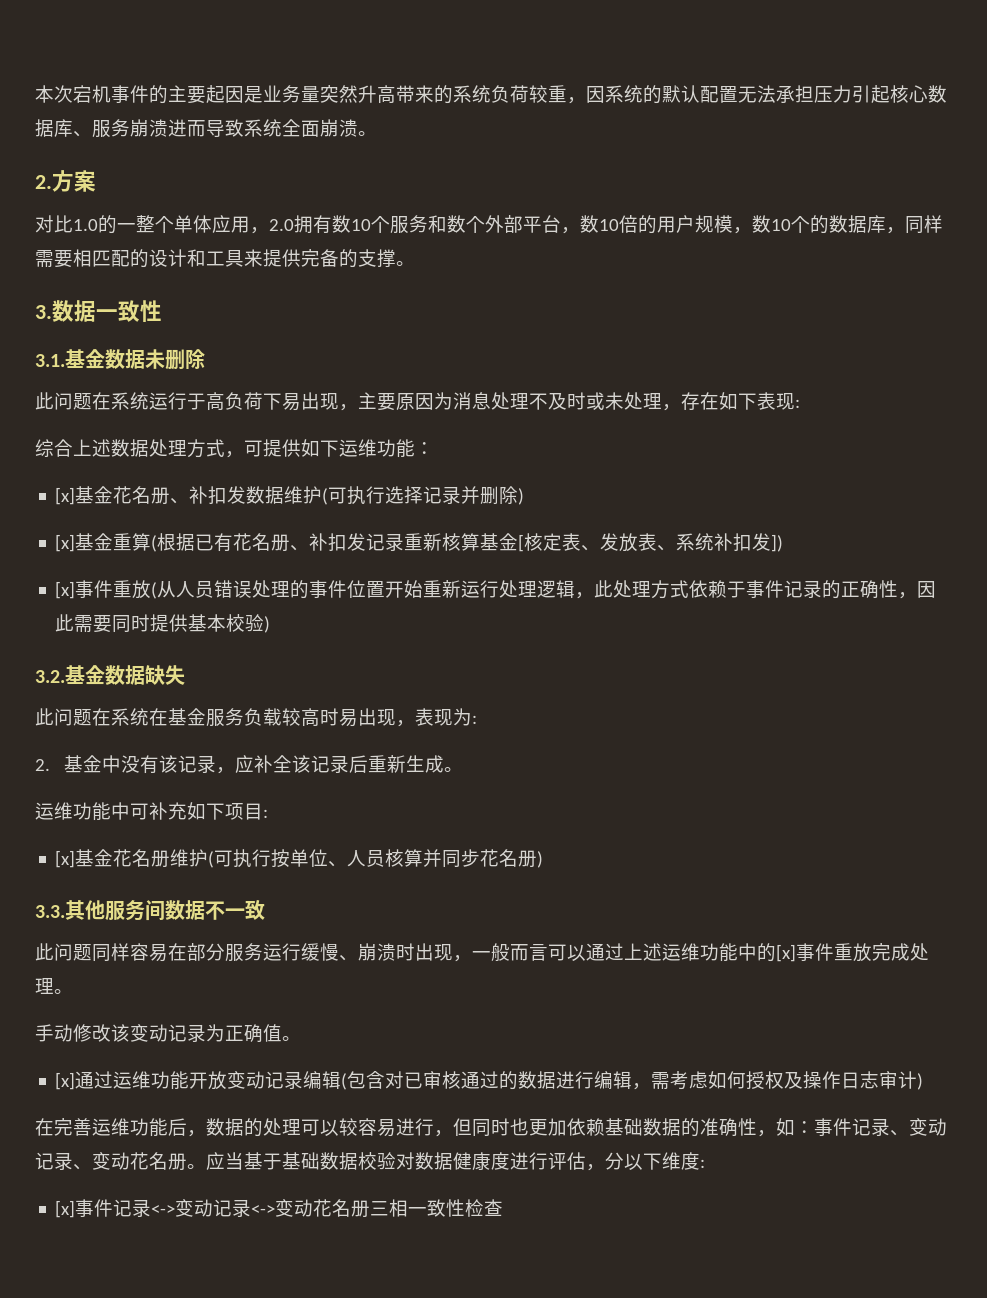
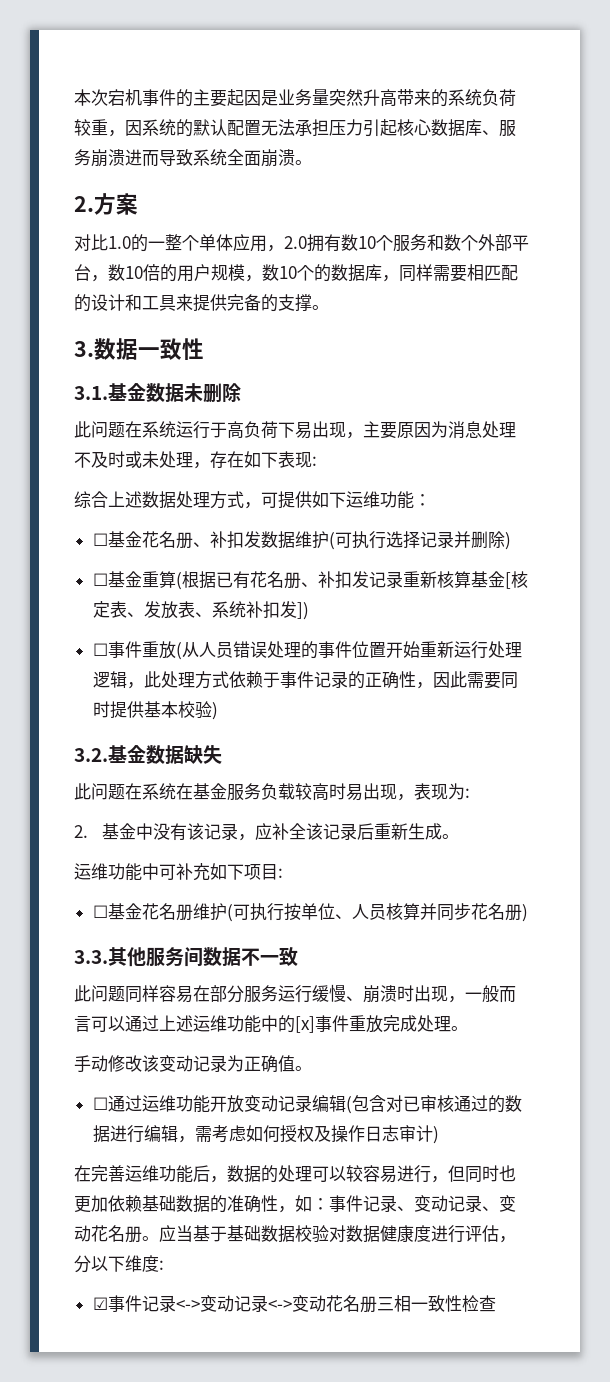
- [x]基金花名册、补扣发数据维护(可执行选择记录并删除)
+ ☐基金花名册、补扣发数据维护(可执行选择记录并删除)
- [x]基金重算(根据已有花名册、补扣发记录重新核算基金[核定表、发放表、系统补扣发])
+ ☐基金重算(根据已有花名册、补扣发记录重新核算基金[核定表、发放表、系统补扣发])
- [x]事件重放(从人员错误处理的事件位置开始重新运行处理逻辑，此处理方式依赖于事件记录的正确性，因此需要同时提供基本校验)
+ ☐事件重放(从人员错误处理的事件位置开始重新运行处理逻辑，此处理方式依赖于事件记录的正确性，因此需要同时提供基本校验)
- [x]基金花名册维护(可执行按单位、人员核算并同步花名册)
+ ☐基金花名册维护(可执行按单位、人员核算并同步花名册)
- [x]通过运维功能开放变动记录编辑(包含对已审核通过的数据进行编辑，需考虑如何授权及操作日志审计)
+ ☐通过运维功能开放变动记录编辑(包含对已审核通过的数据进行编辑，需考虑如何授权及操作日志审计)
- [x]事件记录<->变动记录<->变动花名册三相一致性检查
+ ☑事件记录<->变动记录<->变动花名册三相一致性检查

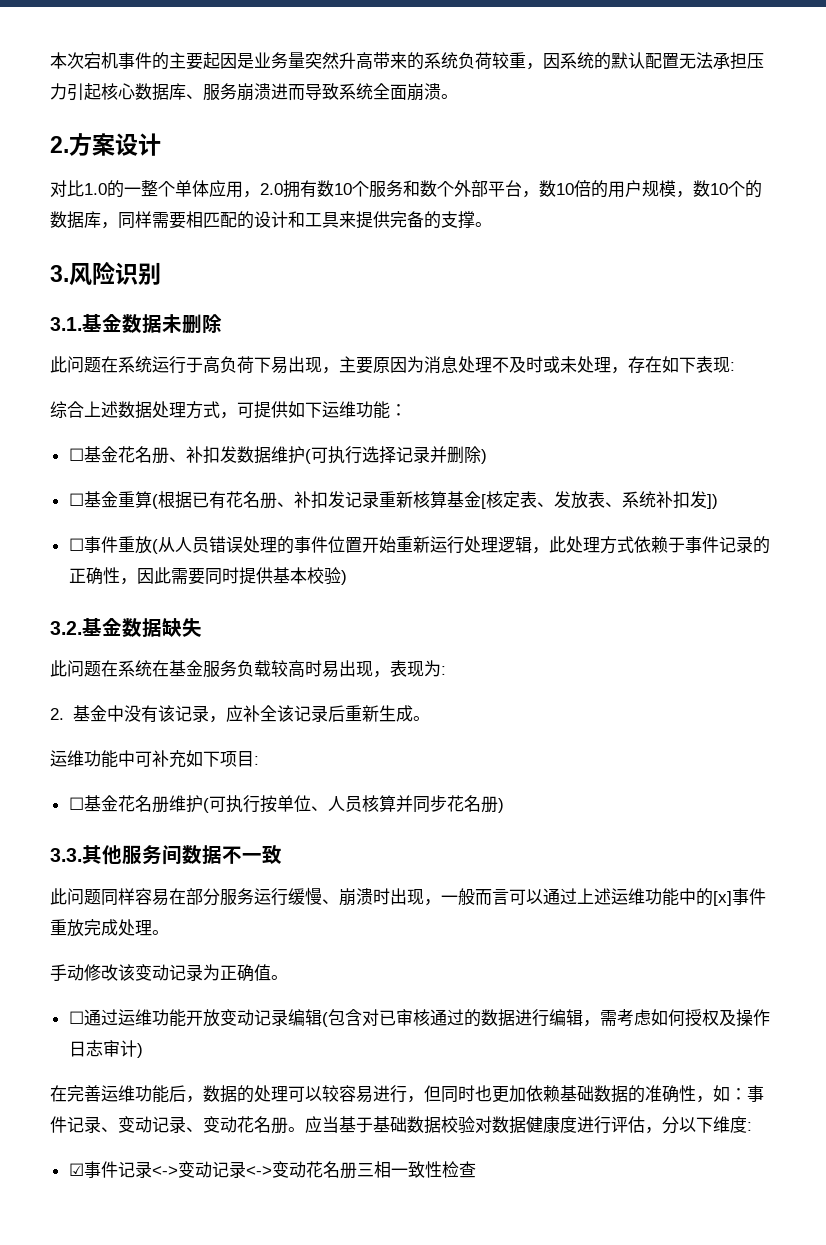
- 2.方案
+ 2.方案设计
- 3.数据一致性
+ 3.风险识别

